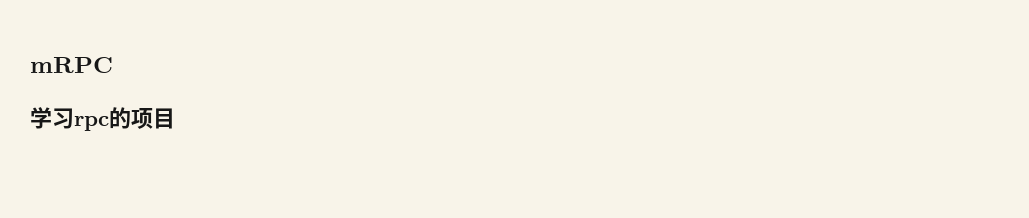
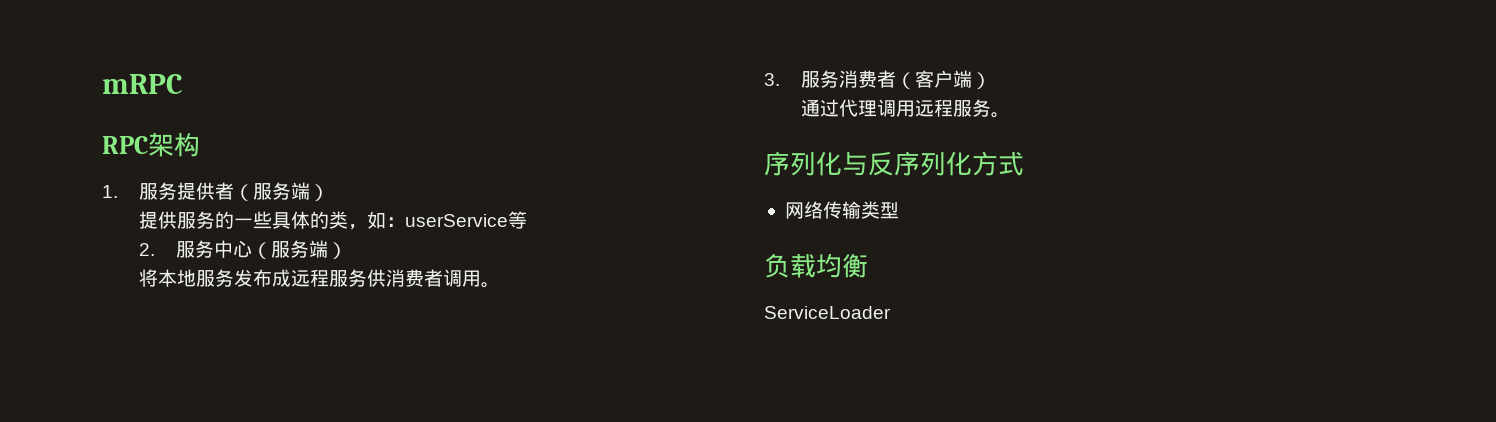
- 学习rpc的项目
+ RPC架构
+ 1.服务提供者（服务端）
+ 提供服务的一些具体的类，如：userService等
+ 2.服务中心（服务端）
+ 将本地服务发布成远程服务供消费者调用。
+ 3.服务消费者（客户端）
+ 通过代理调用远程服务。
+ 序列化与反序列化方式
+ 网络传输类型
+ 负载均衡
+ ServiceLoader

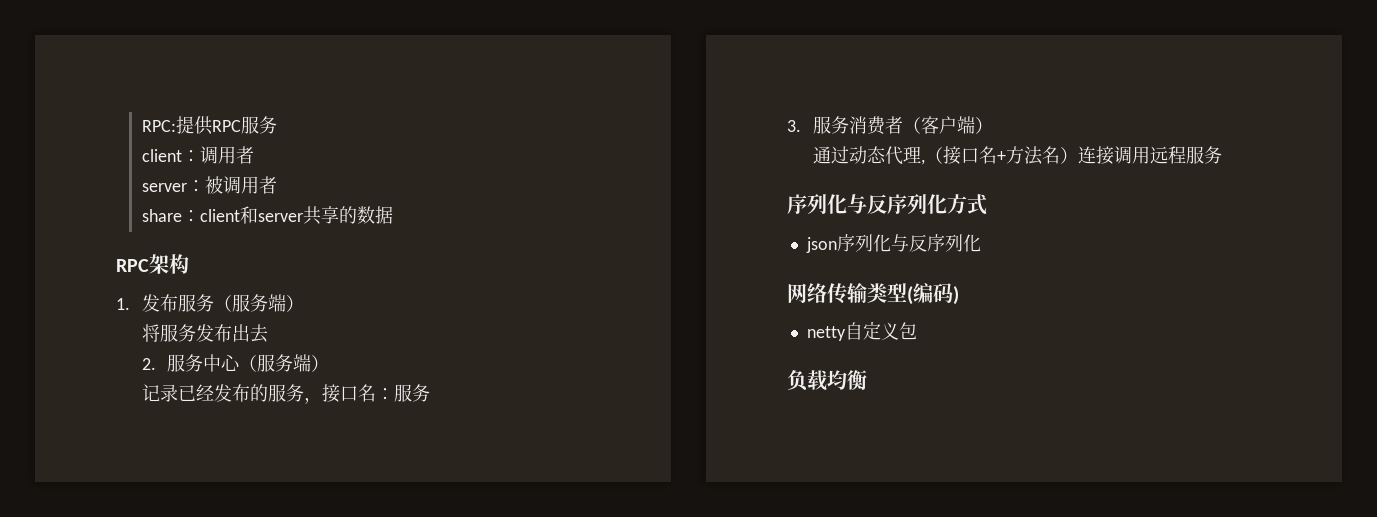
- mRPC
+ RPC:提供RPC服务
+ client：调用者
+ server：被调用者
+ share：client和server共享的数据
- 1.服务提供者（服务端）
- 提供服务的一些具体的类，如：userService等
+ 1.发布服务（服务端）
+ 将服务发布出去
- 将本地服务发布成远程服务供消费者调用。
+ 记录已经发布的服务，接口名：服务
- 通过代理调用远程服务。
+ 通过动态代理,（接口名+方法名）连接调用远程服务
- 网络传输类型
+ json序列化与反序列化
+ 网络传输类型(编码)
+ netty自定义包
- ServiceLoader

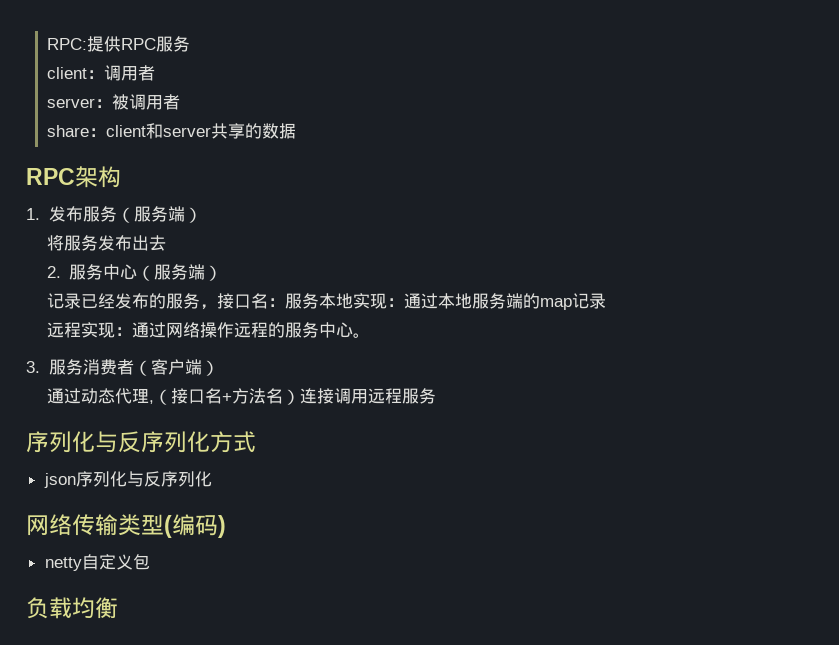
- 记录已经发布的服务，接口名：服务
+ 记录已经发布的服务，接口名：服务本地实现：通过本地服务端的map记录
+ 远程实现：通过网络操作远程的服务中心。

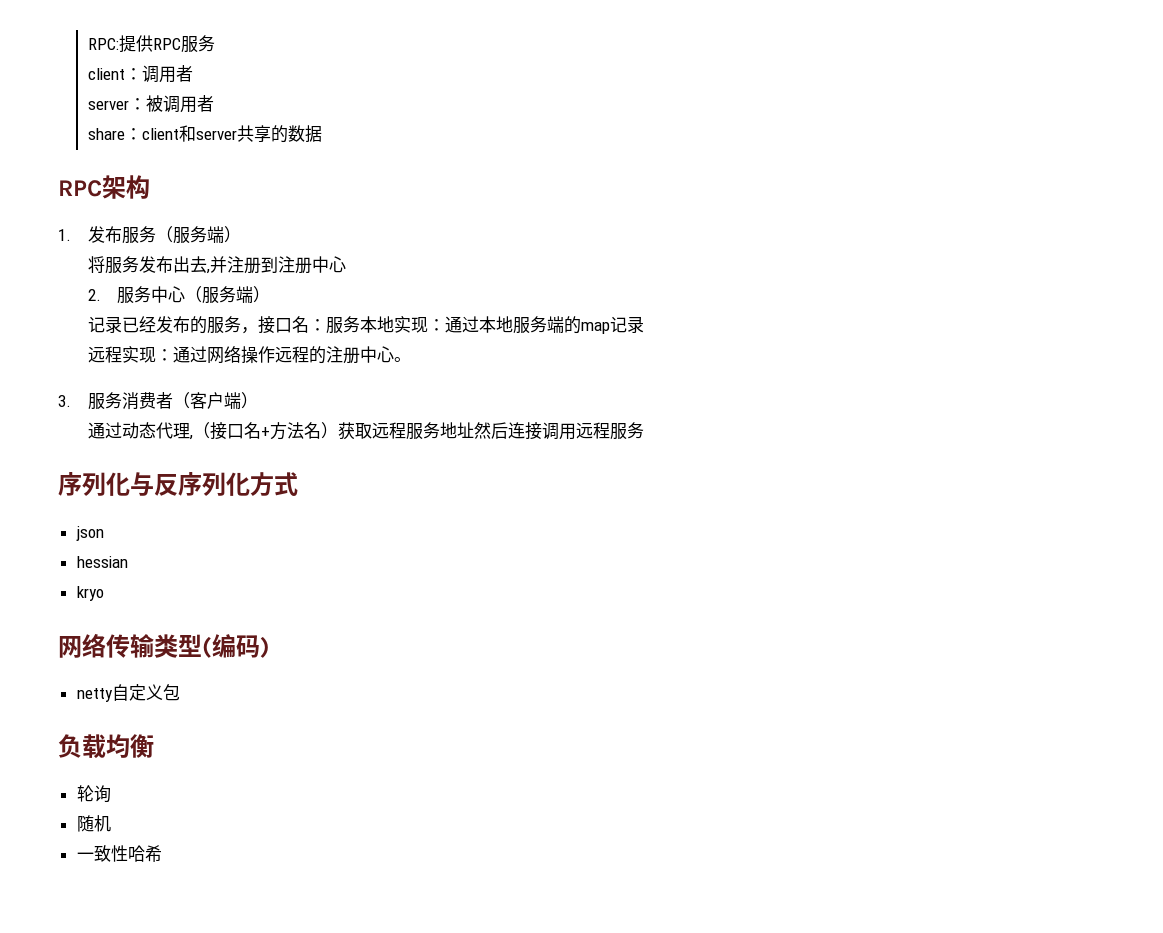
- 将服务发布出去
+ 将服务发布出去,并注册到注册中心
- 远程实现：通过网络操作远程的服务中心。
+ 远程实现：通过网络操作远程的注册中心。
- 通过动态代理,（接口名+方法名）连接调用远程服务
+ 通过动态代理,（接口名+方法名）获取远程服务地址然后连接调用远程服务
- json序列化与反序列化
+ json
+ hessian
+ kryo
+ 轮询
+ 随机
+ 一致性哈希

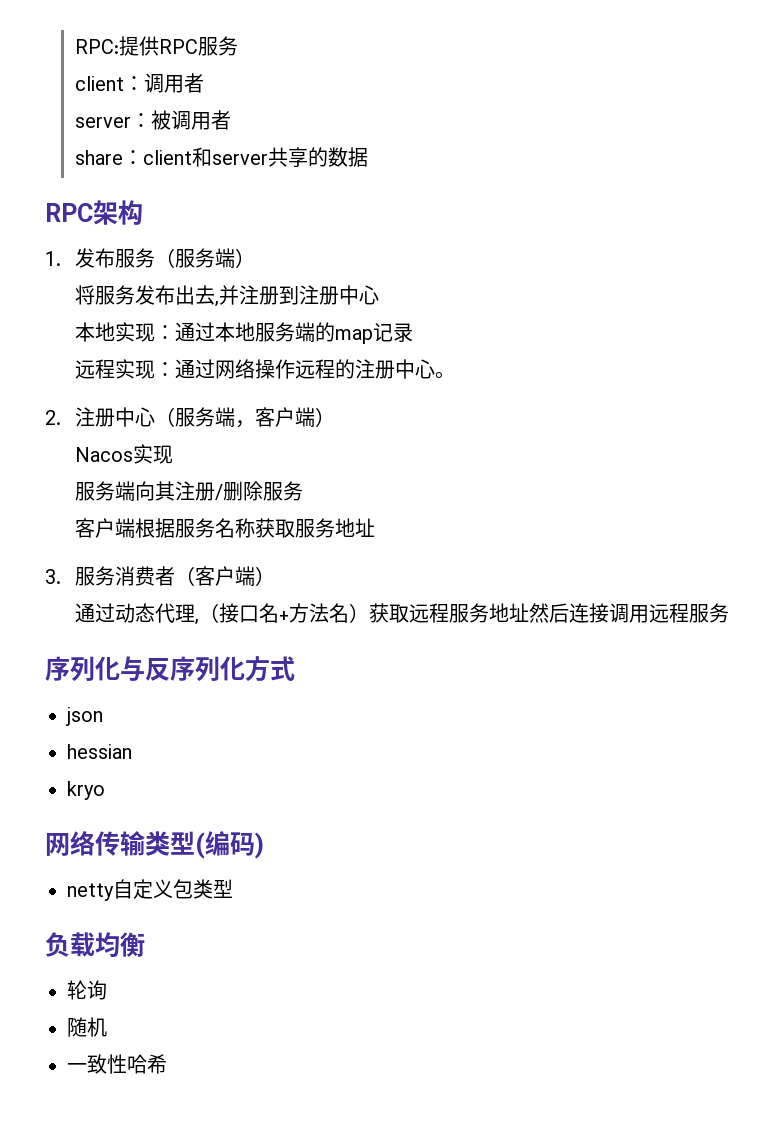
- 2.服务中心（服务端）
- 记录已经发布的服务，接口名：服务本地实现：通过本地服务端的map记录
+ 本地实现：通过本地服务端的map记录
+ 2.注册中心（服务端，客户端）
+ Nacos实现
+ 服务端向其注册/删除服务
+ 客户端根据服务名称获取服务地址
- netty自定义包
+ netty自定义包类型

